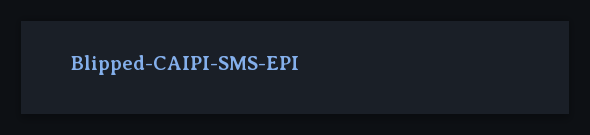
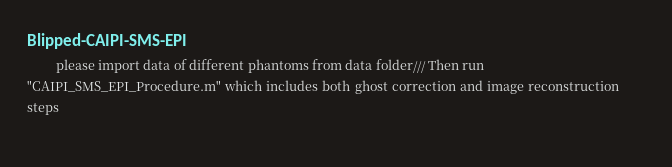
+ please import data of different phantoms from data folder/// Then run "CAIPI_SMS_EPI_Procedure.m" which includes both ghost correction and image reconstruction steps

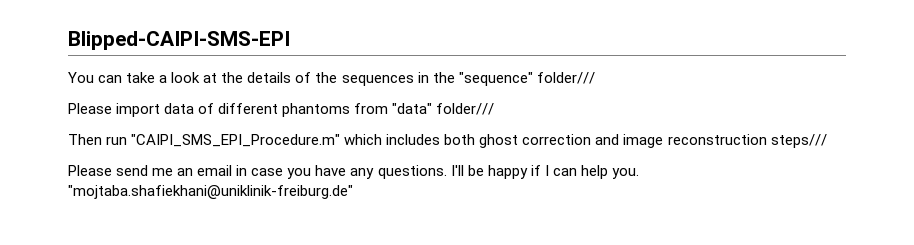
- please import data of different phantoms from data folder/// Then run "CAIPI_SMS_EPI_Procedure.m" which includes both ghost correction and image reconstruction steps
+ You can take a look at the details of the sequences in the "sequence" folder///
+ Please import data of different phantoms from "data" folder///
+ Then run "CAIPI_SMS_EPI_Procedure.m" which includes both ghost correction and image reconstruction steps///
+ Please send me an email in case you have any questions. I'll be happy if I can help you. "mojtaba.shafiekhani@uniklinik-freiburg.de"

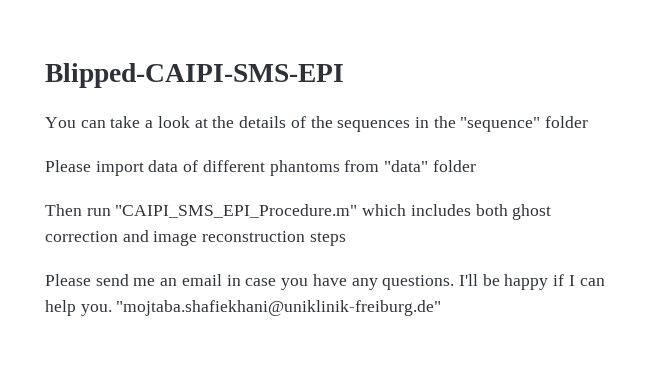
- You can take a look at the details of the sequences in the "sequence" folder///
+ You can take a look at the details of the sequences in the "sequence" folder
- Please import data of different phantoms from "data" folder///
+ Please import data of different phantoms from "data" folder
- Then run "CAIPI_SMS_EPI_Procedure.m" which includes both ghost correction and image reconstruction steps///
+ Then run "CAIPI_SMS_EPI_Procedure.m" which includes both ghost correction and image reconstruction steps

